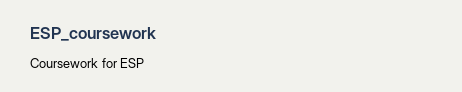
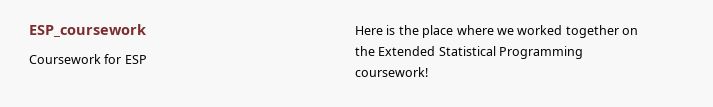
+ Here is the place where we worked together on the Extended Statistical Programming coursework!

